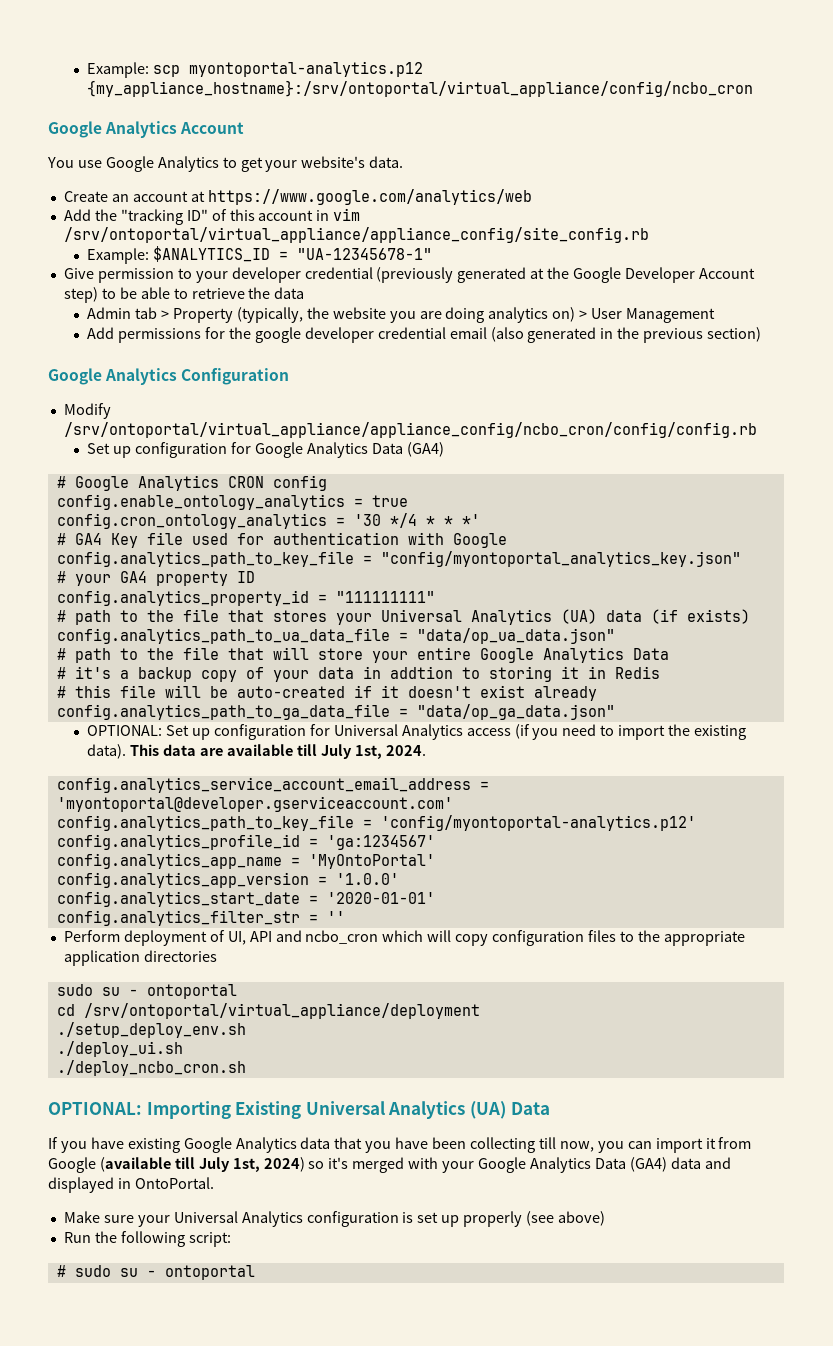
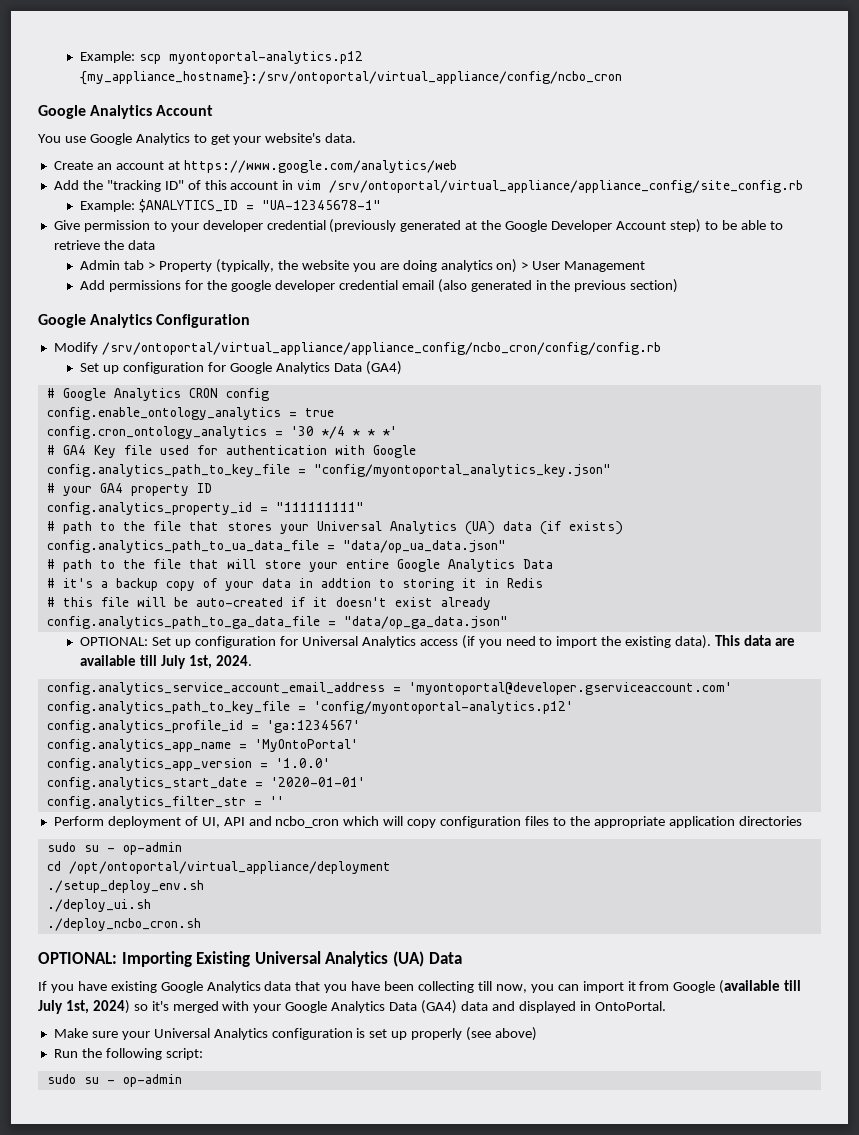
  Perform deployment of UI, API and ncbo_cron which will copy configuration files to the appropriate application directories
- sudo su - ontoportal
+ sudo su - op-admin
- cd /srv/ontoportal/virtual_appliance/deployment
+ cd /opt/ontoportal/virtual_appliance/deployment
  Run the following script:
- # sudo su - ontoportal
+ sudo su - op-admin

